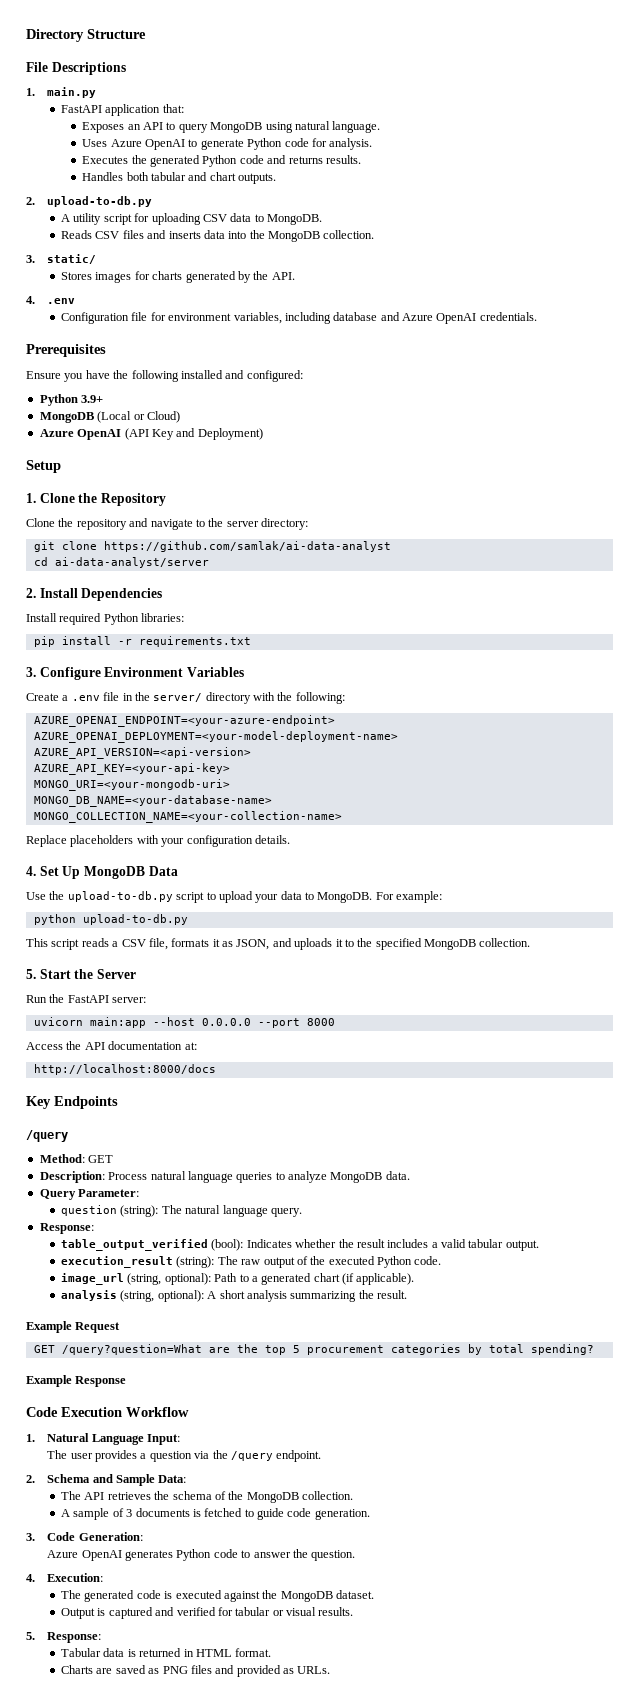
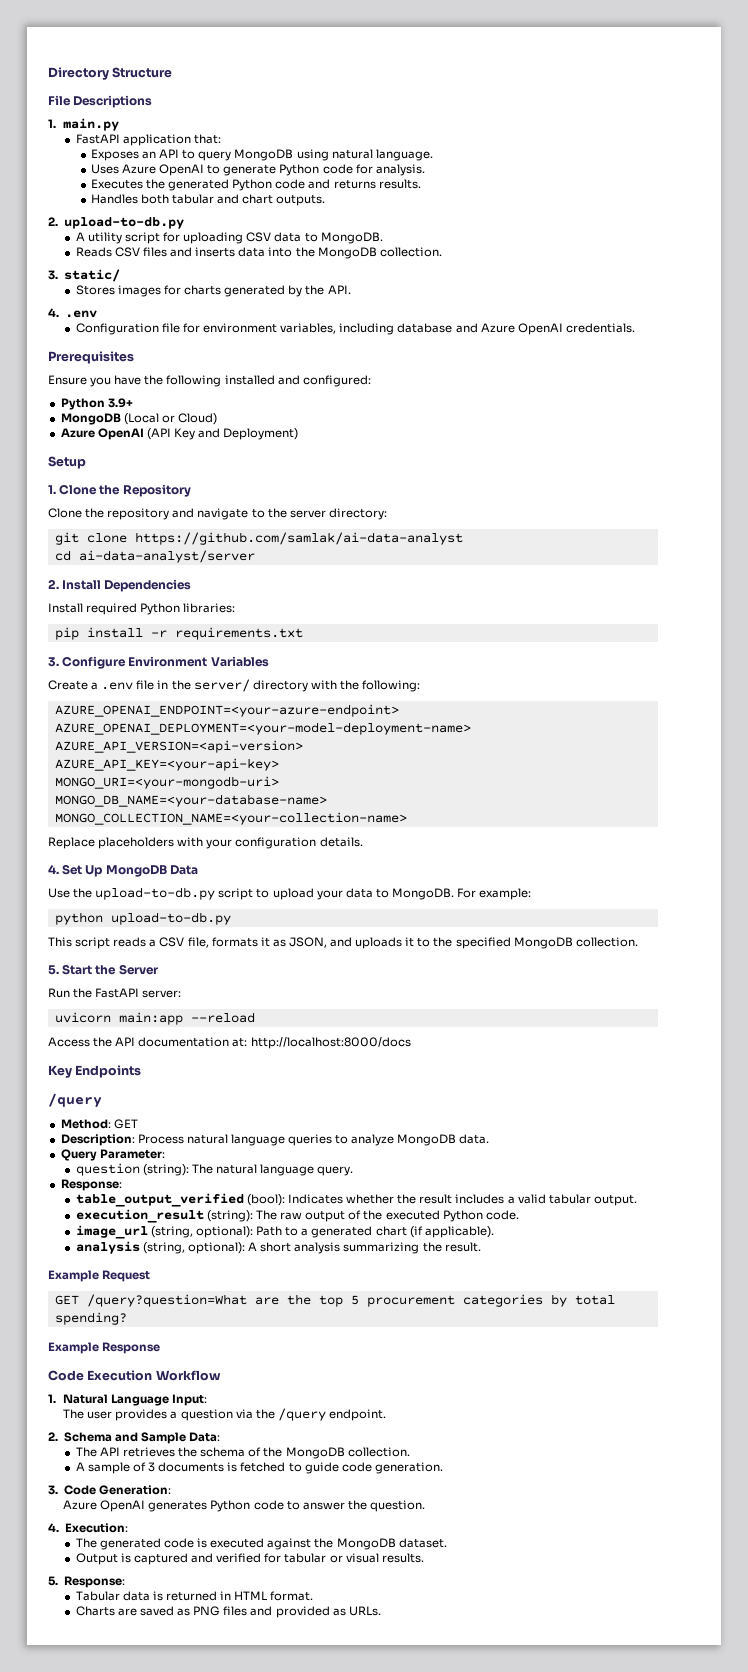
- uvicorn main:app --host 0.0.0.0 --port 8000
+ uvicorn main:app --reload
- Access the API documentation at:
- http://localhost:8000/docs
+ Access the API documentation at: http://localhost:8000/docs

